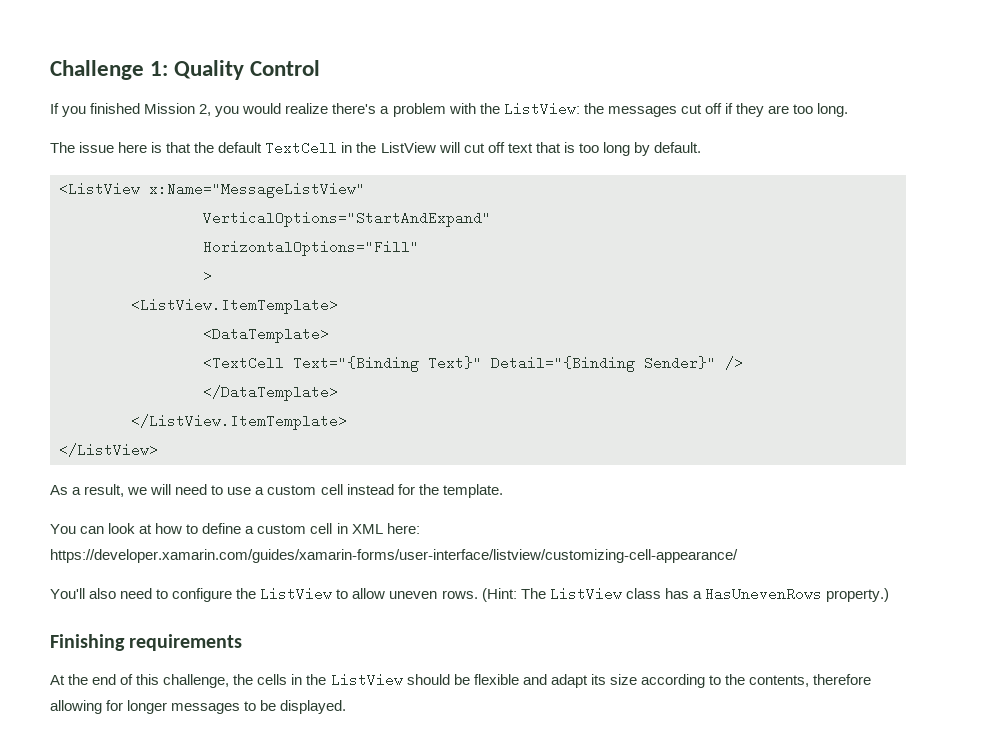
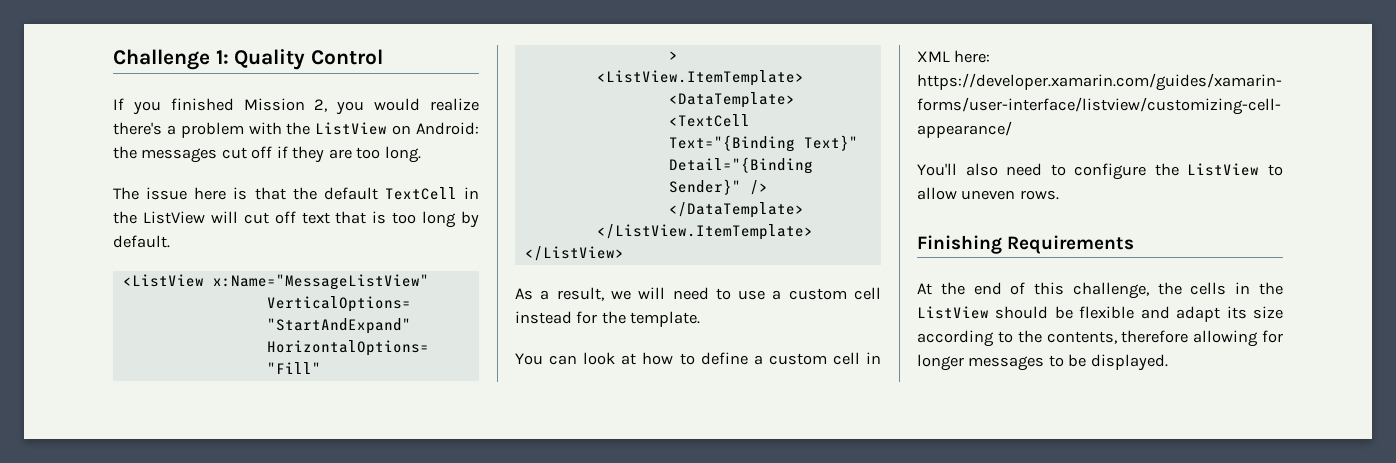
- If you finished Mission 2, you would realize there's a problem with the ListView: the messages cut off if they are too long.
+ If you finished Mission 2, you would realize there's a problem with the ListView on Android: the messages cut off if they are too long.
- (Hint: The ListView class has a HasUnevenRows property.)
- Finishing requirements
+ Finishing Requirements

